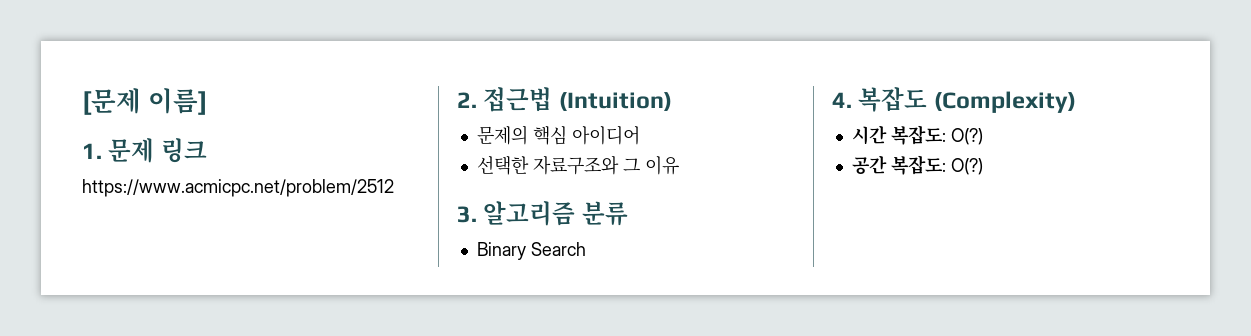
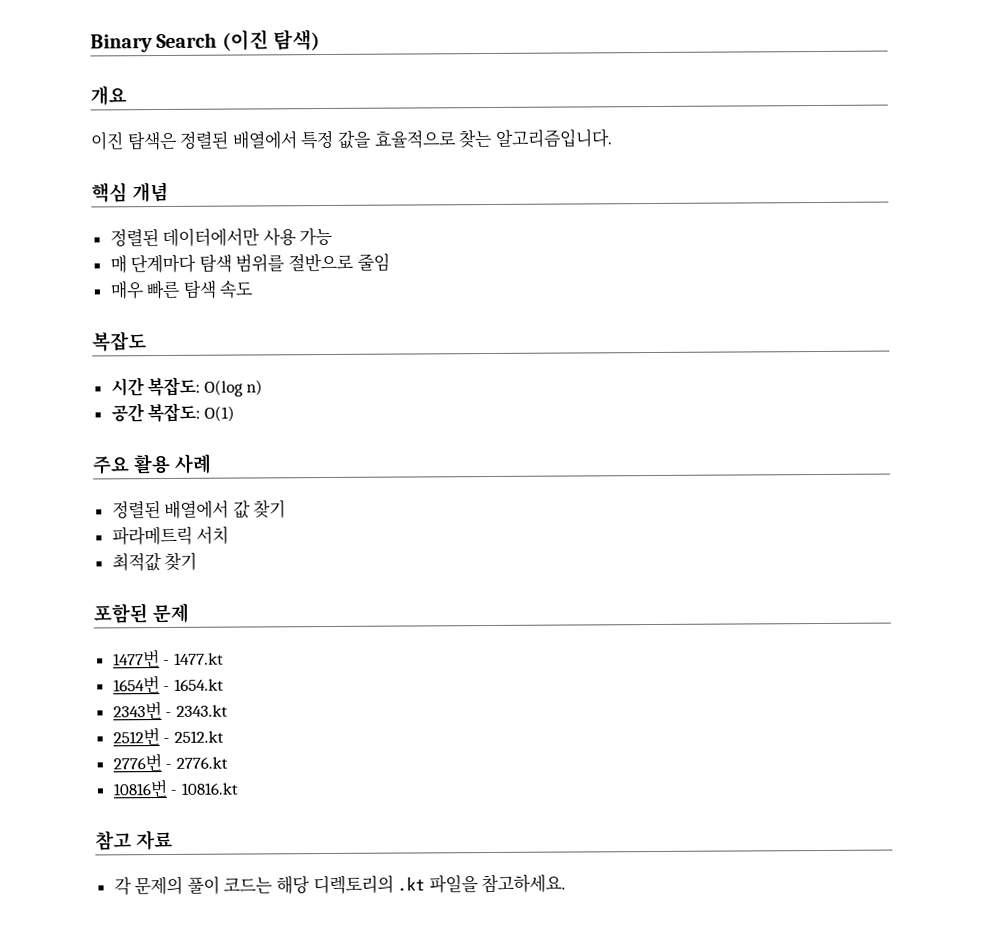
- [문제 이름]
- 1. 문제 링크
- https://www.acmicpc.net/problem/2512
- 2. 접근법 (Intuition)
- 문제의 핵심 아이디어
- 선택한 자료구조와 그 이유
- 3. 알고리즘 분류
- Binary Search
- 4. 복잡도 (Complexity)
+ Binary Search (이진 탐색)
+ 개요
+ 이진 탐색은 정렬된 배열에서 특정 값을 효율적으로 찾는 알고리즘입니다.
+ 핵심 개념
+ 정렬된 데이터에서만 사용 가능
+ 매 단계마다 탐색 범위를 절반으로 줄임
+ 매우 빠른 탐색 속도
+ 복잡도
- 시간 복잡도: O(?)
+ 시간 복잡도: O(log n)
- 공간 복잡도: O(?)
+ 공간 복잡도: O(1)
+ 주요 활용 사례
+ 정렬된 배열에서 값 찾기
+ 파라메트릭 서치
+ 최적값 찾기
+ 포함된 문제
+ 1477번 - 1477.kt
+ 1654번 - 1654.kt
+ 2343번 - 2343.kt
+ 2512번 - 2512.kt
+ 2776번 - 2776.kt
+ 10816번 - 10816.kt
+ 참고 자료
+ 각 문제의 풀이 코드는 해당 디렉토리의 .kt 파일을 참고하세요.

